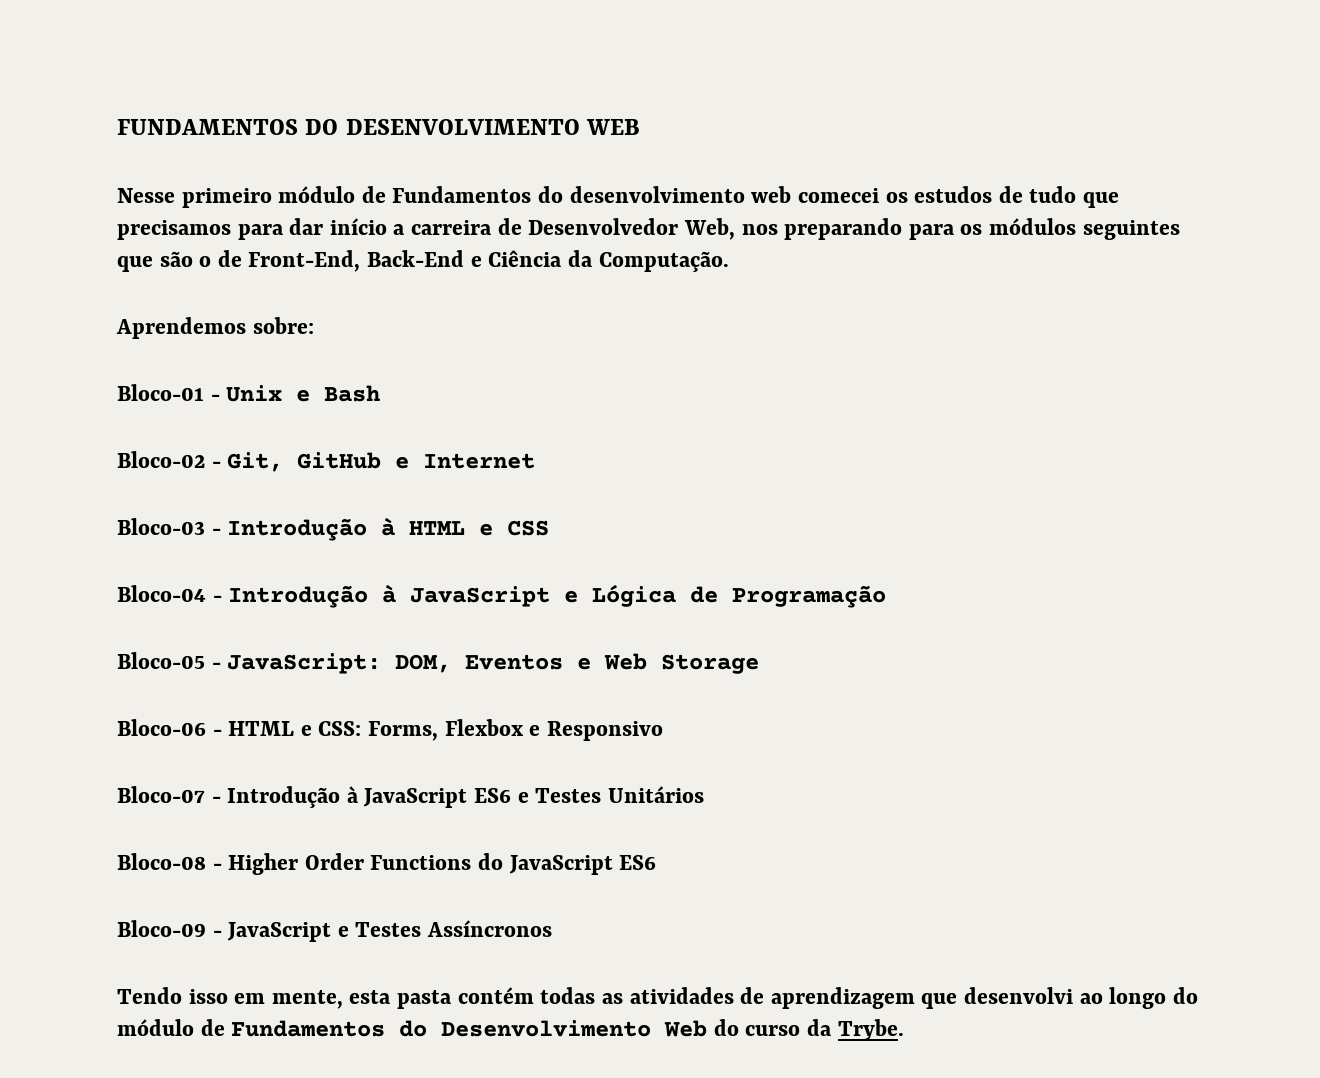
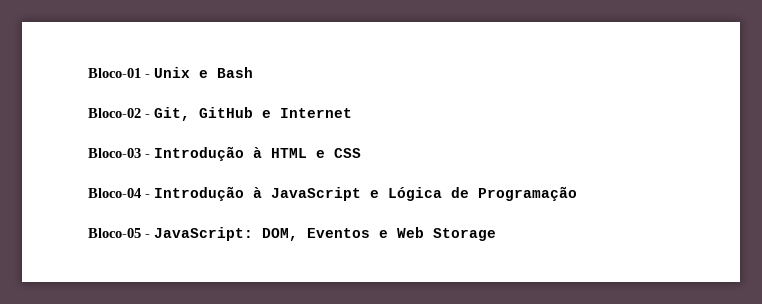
- FUNDAMENTOS DO DESENVOLVIMENTO WEB
- Nesse primeiro módulo de Fundamentos do desenvolvimento web comecei os estudos de tudo que precisamos para dar início a carreira de Desenvolvedor Web, nos preparando para os módulos seguintes que são o de Front-End, Back-End e Ciência da Computação.
- Aprendemos sobre:
- Bloco-06 - HTML e CSS: Forms, Flexbox e Responsivo
- Bloco-07 - Introdução à JavaScript ES6 e Testes Unitários
- Bloco-08 - Higher Order Functions do JavaScript ES6
- Bloco-09 - JavaScript e Testes Assíncronos
- Tendo isso em mente, esta pasta contém todas as atividades de aprendizagem que desenvolvi ao longo do módulo de Fundamentos do Desenvolvimento Web do curso da Trybe.

